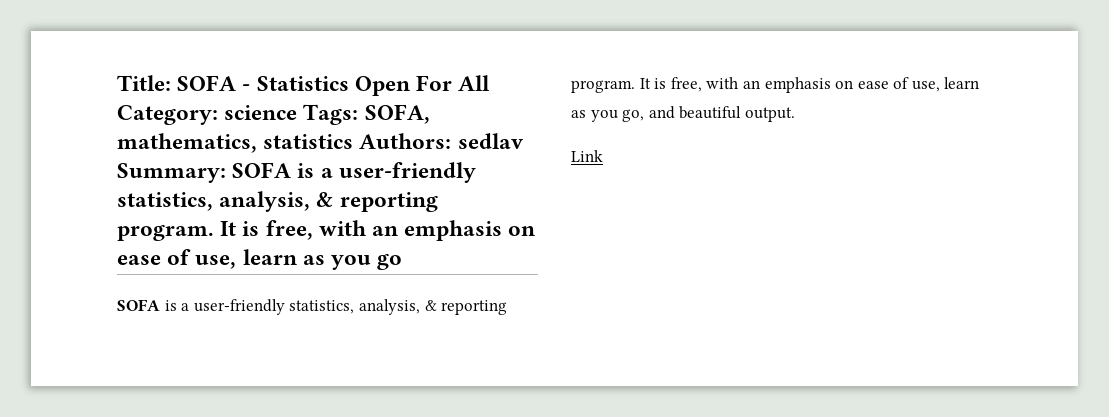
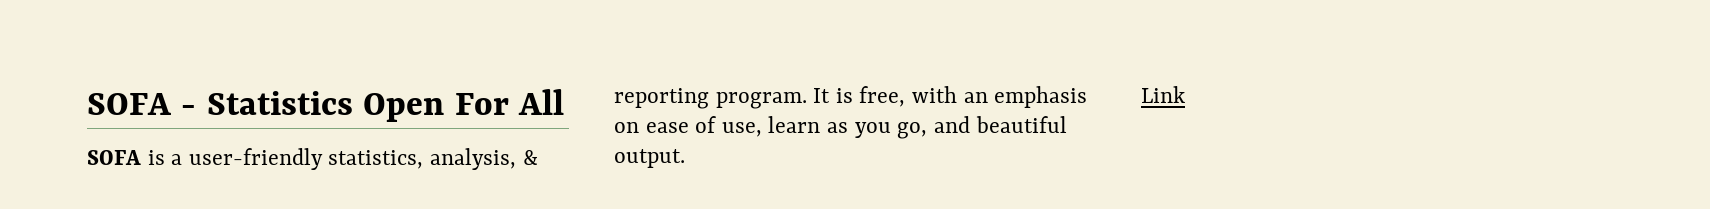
- Title: SOFA - Statistics Open For All Category: science Tags: SOFA, mathematics, statistics Authors: sedlav Summary: SOFA is a user-friendly statistics, analysis, & reporting program. It is free, with an emphasis on ease of use, learn as you go
+ SOFA - Statistics Open For All

